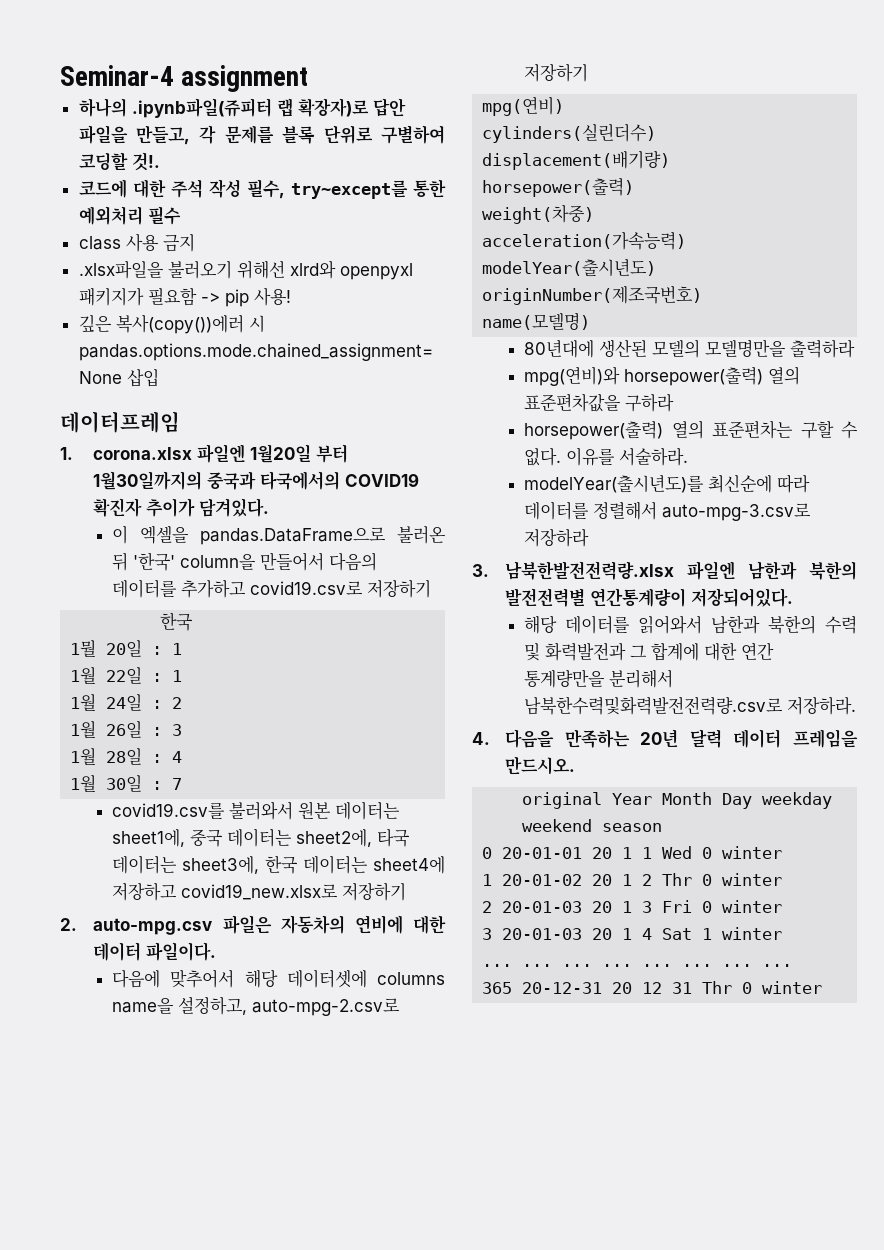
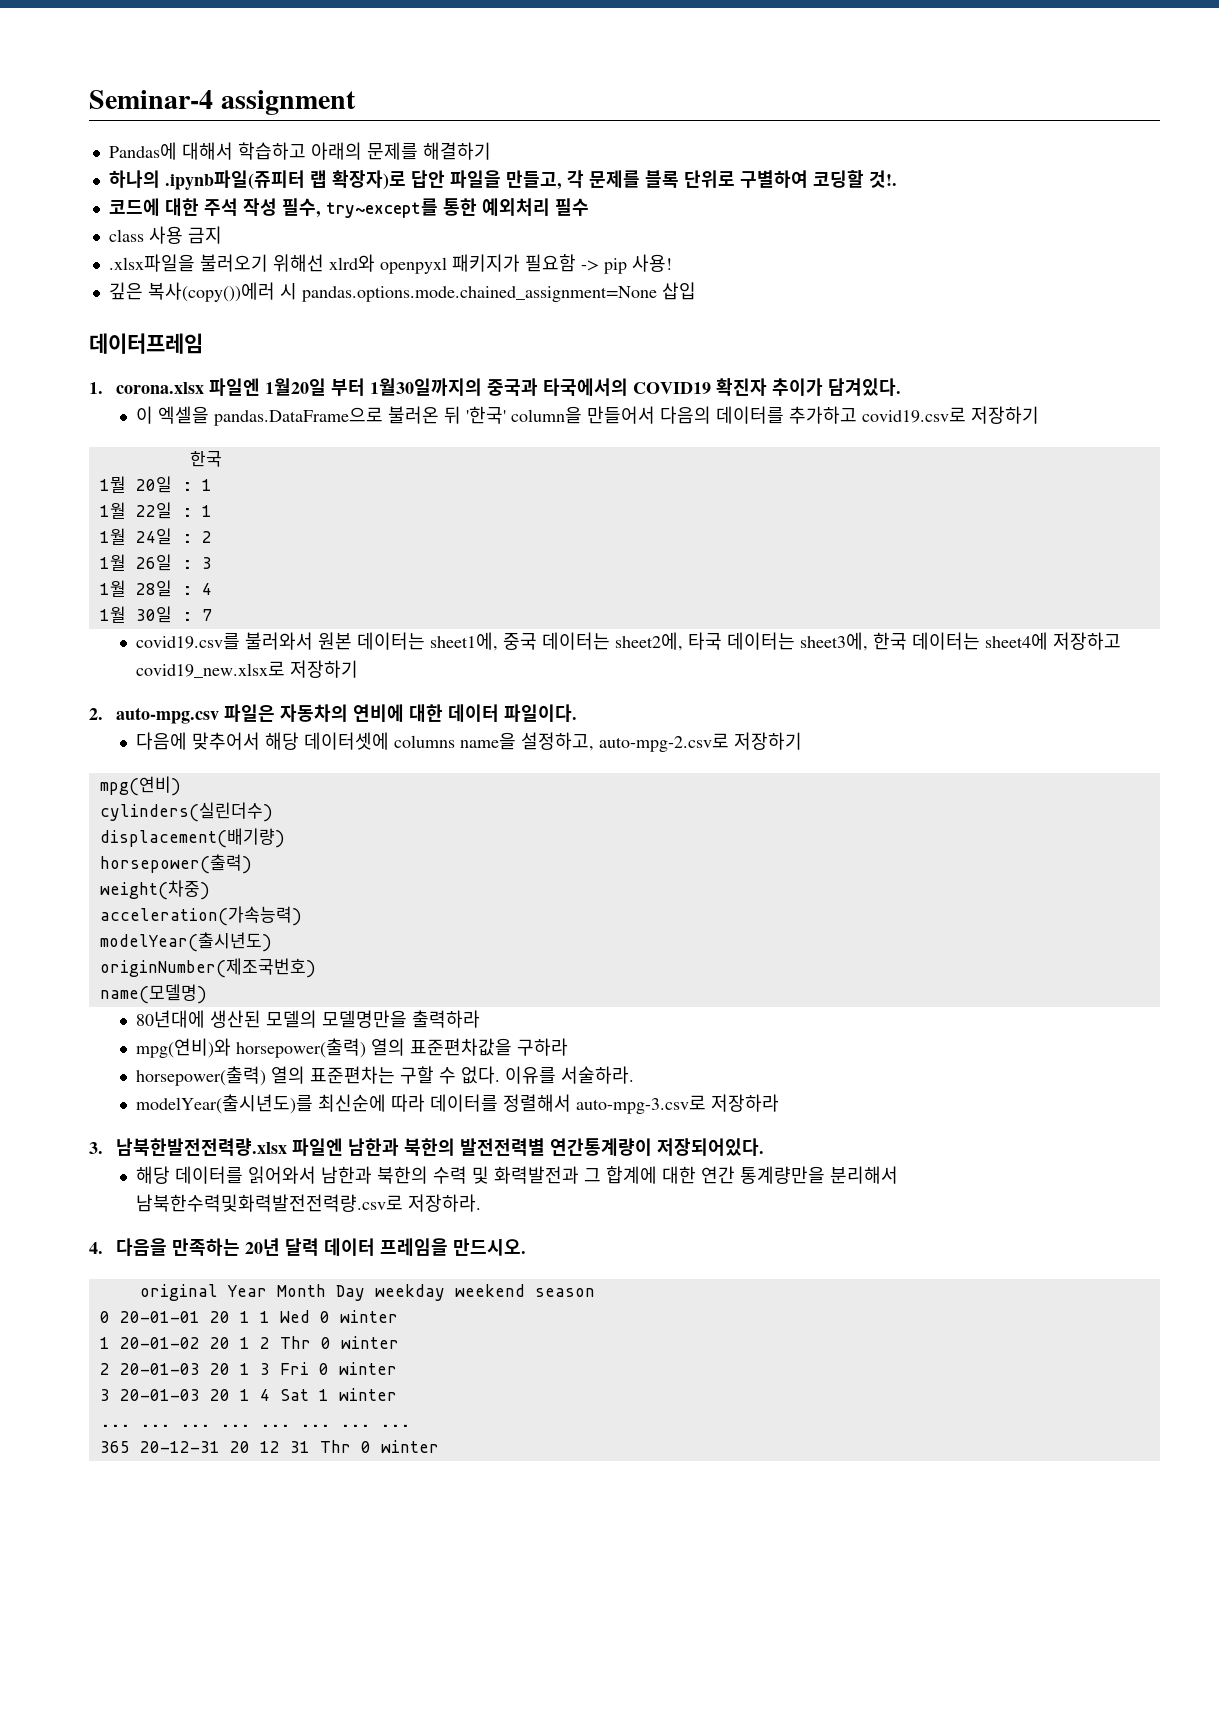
+ Pandas에 대해서 학습하고 아래의 문제를 해결하기

